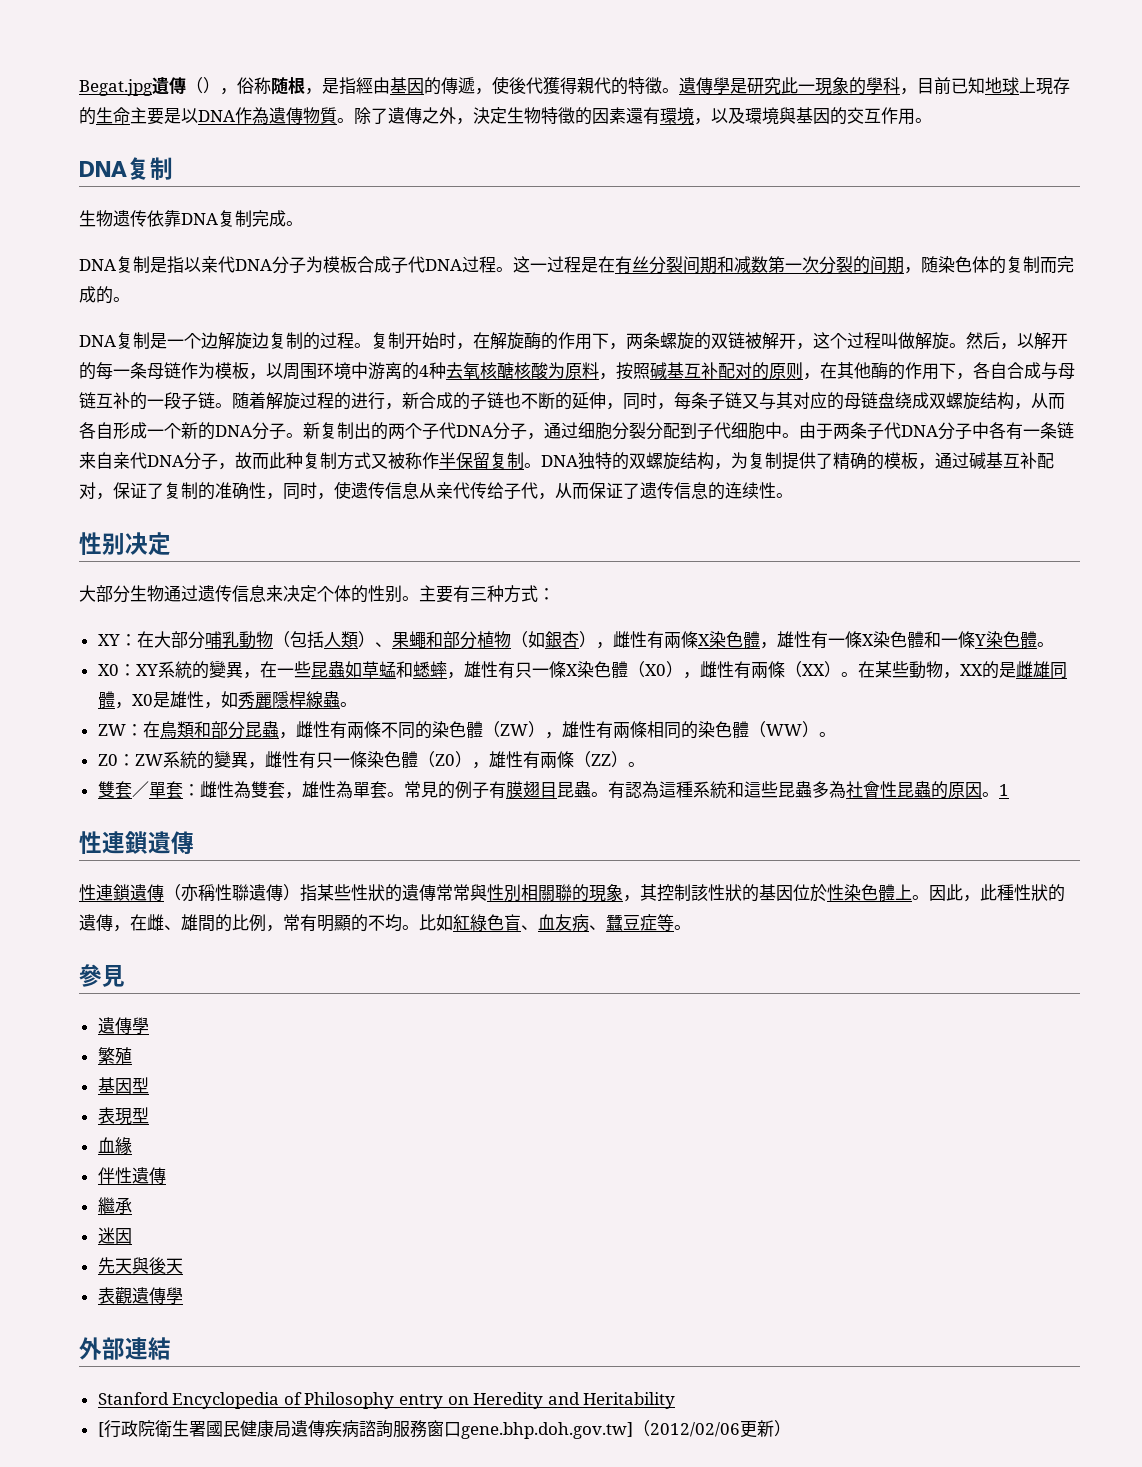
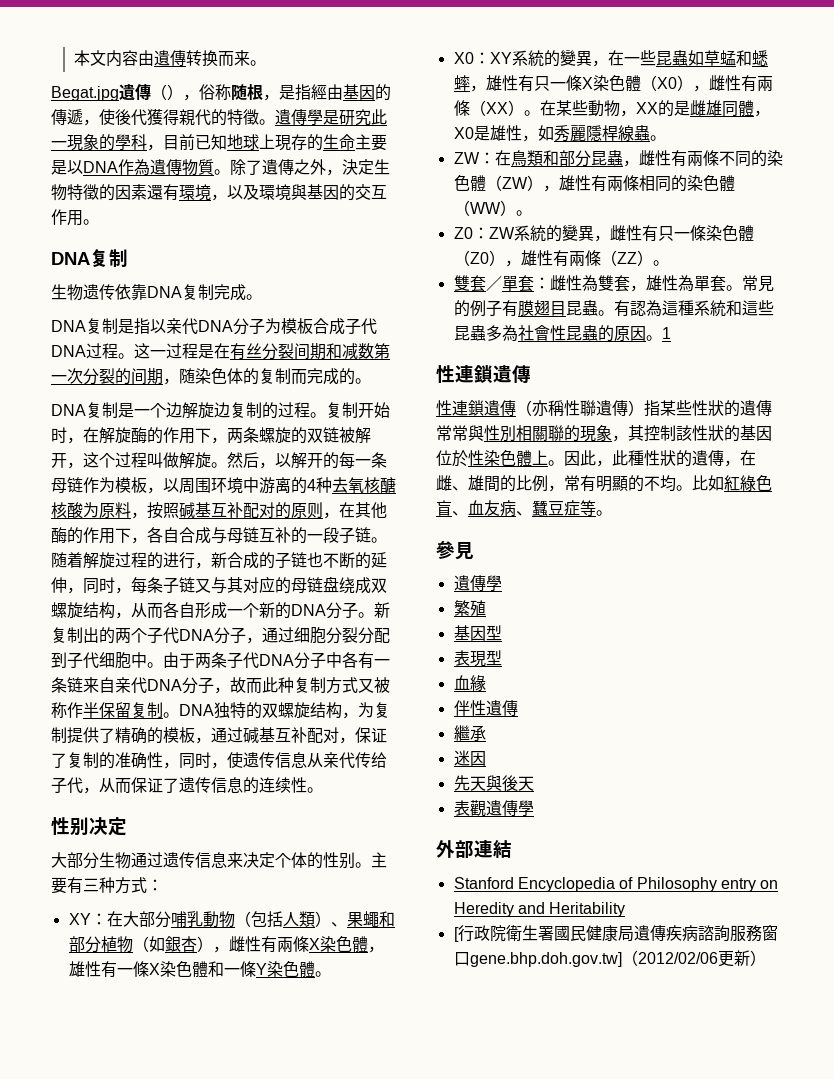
+ 本文内容由遺傳转换而来。

